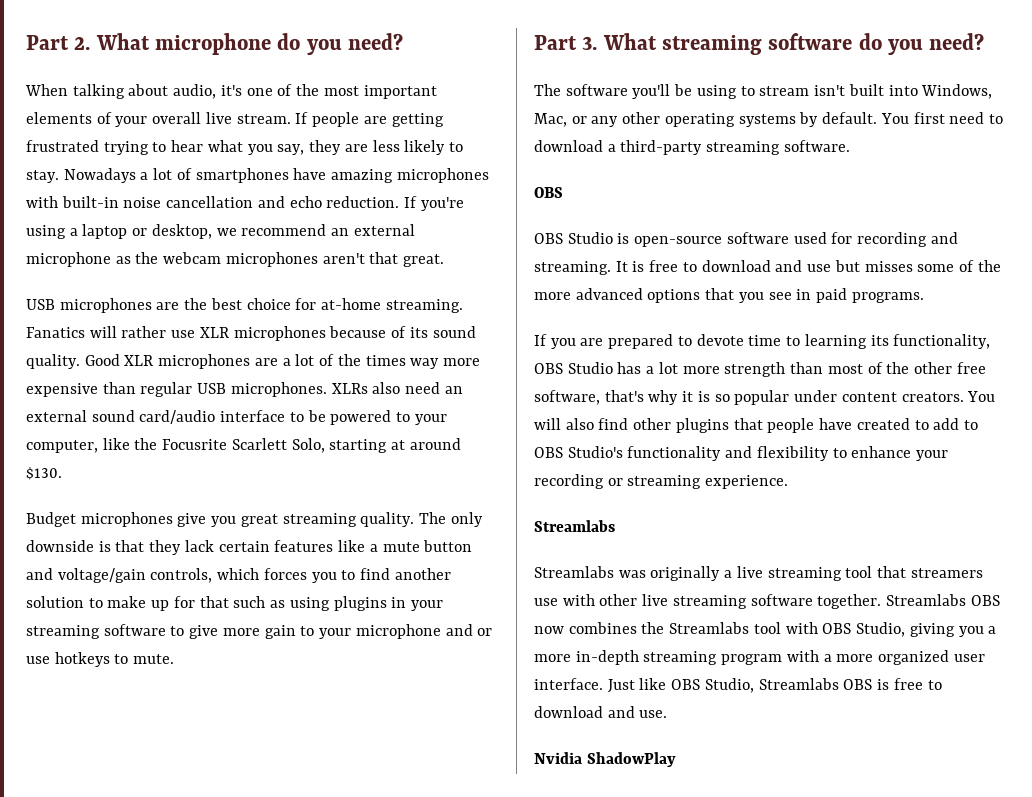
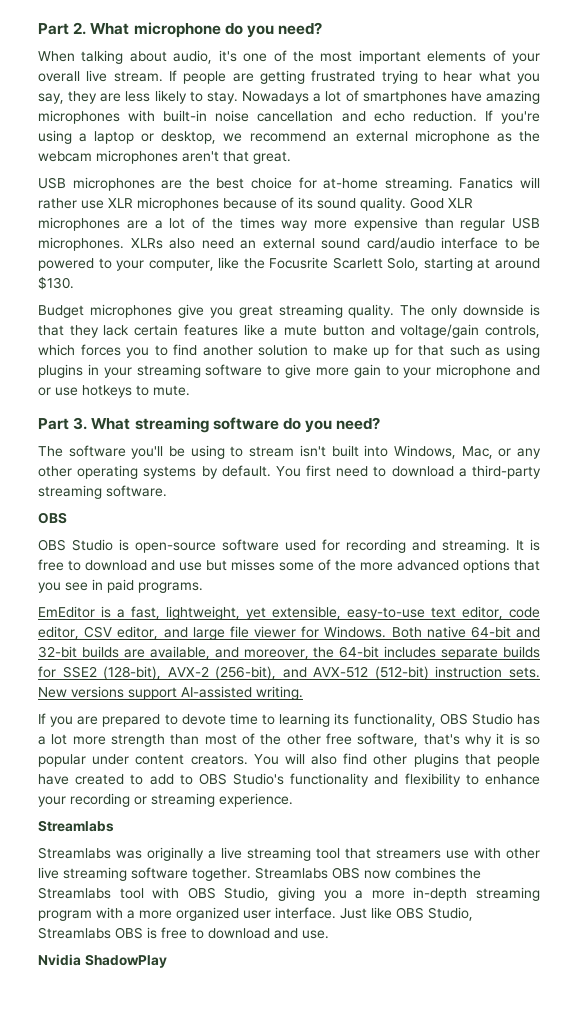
+ EmEditor is a fast, lightweight, yet extensible, easy-to-use text editor, code editor, CSV editor, and large file viewer for Windows. Both native 64-bit and 32-bit builds are available, and moreover, the 64-bit includes separate builds for SSE2 (128-bit), AVX-2 (256-bit), and AVX-512 (512-bit) instruction sets. New versions support AI-assisted writing.

